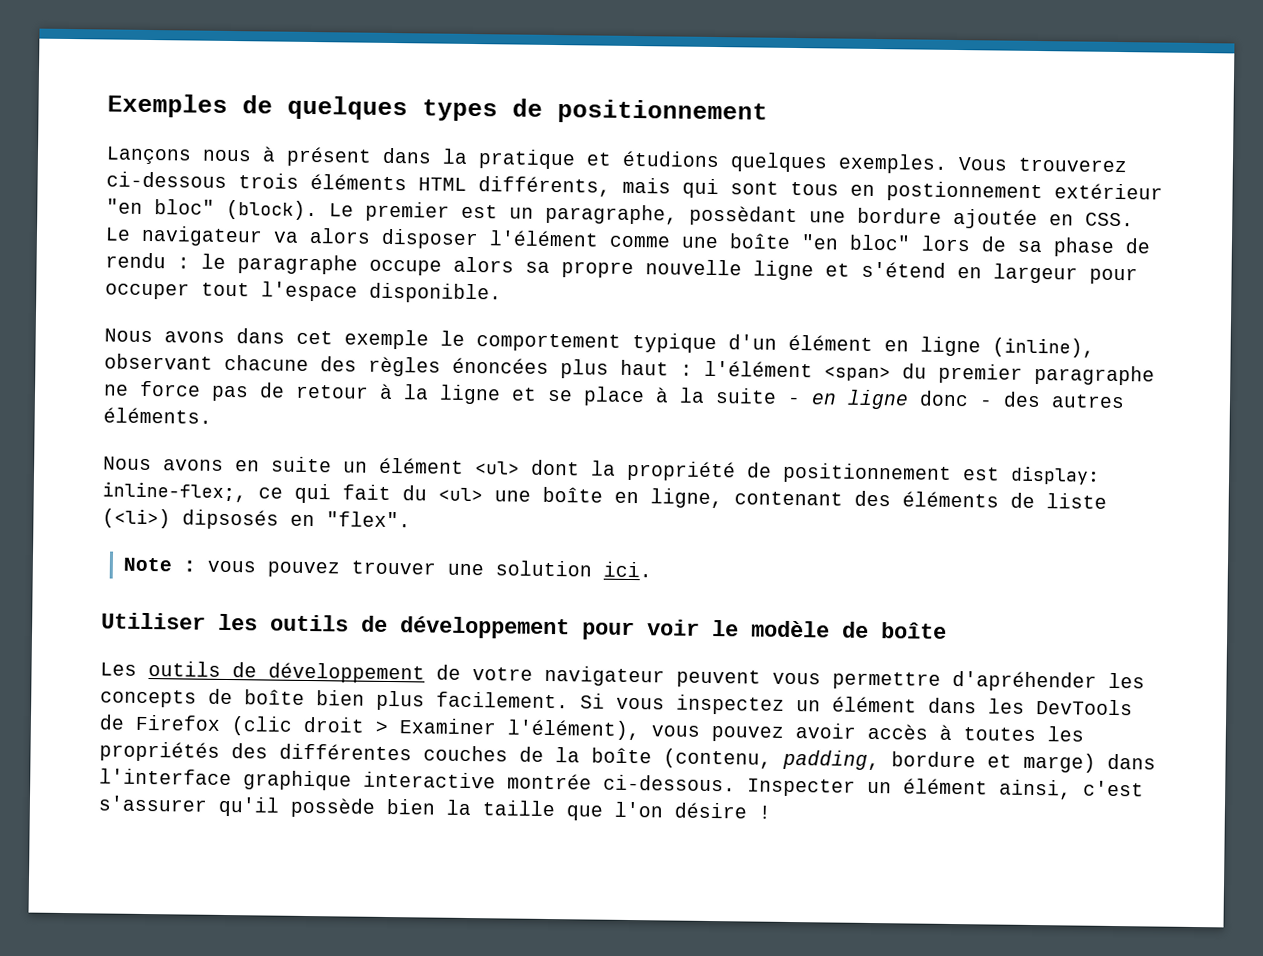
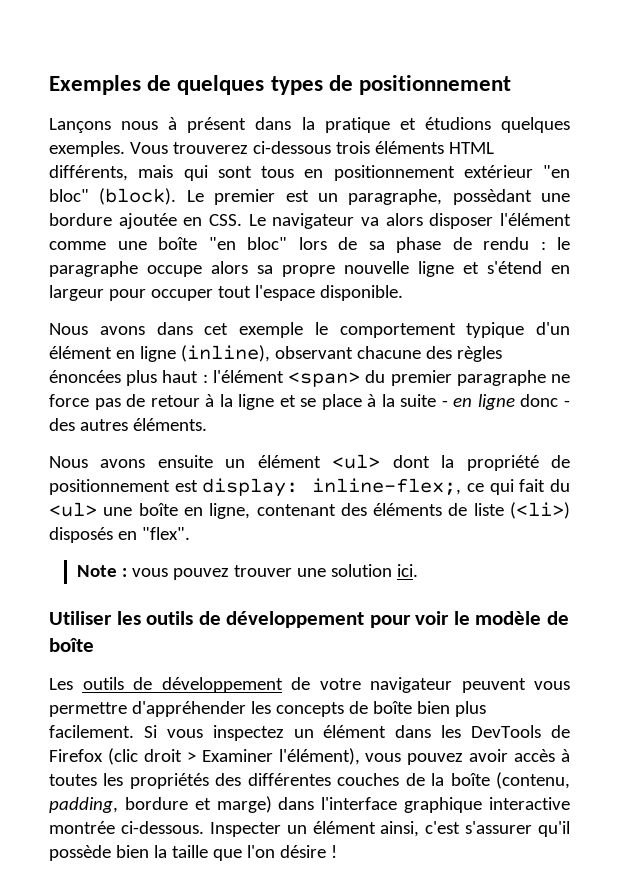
- Vous trouverez ci-dessous trois éléments HTML différents, mais qui sont tous en postionnement extérieur "en bloc" (block).
+ Vous trouverez ci-dessous trois éléments HTML différents, mais qui sont tous en positionnement extérieur "en bloc" (block).
- Nous avons en suite un élément <ul> dont la propriété de positionnement est display: inline-flex;, ce qui fait du <ul> une boîte en ligne, contenant des éléments de liste (<li>) dipsosés en "flex".
+ Nous avons ensuite un élément <ul> dont la propriété de positionnement est display: inline-flex;, ce qui fait du <ul> une boîte en ligne, contenant des éléments de liste (<li>) disposés en "flex".
- Les outils de développement de votre navigateur peuvent vous permettre d'apréhender les concepts de boîte bien plus facilement.
+ Les outils de développement de votre navigateur peuvent vous permettre d'appréhender les concepts de boîte bien plus facilement.

